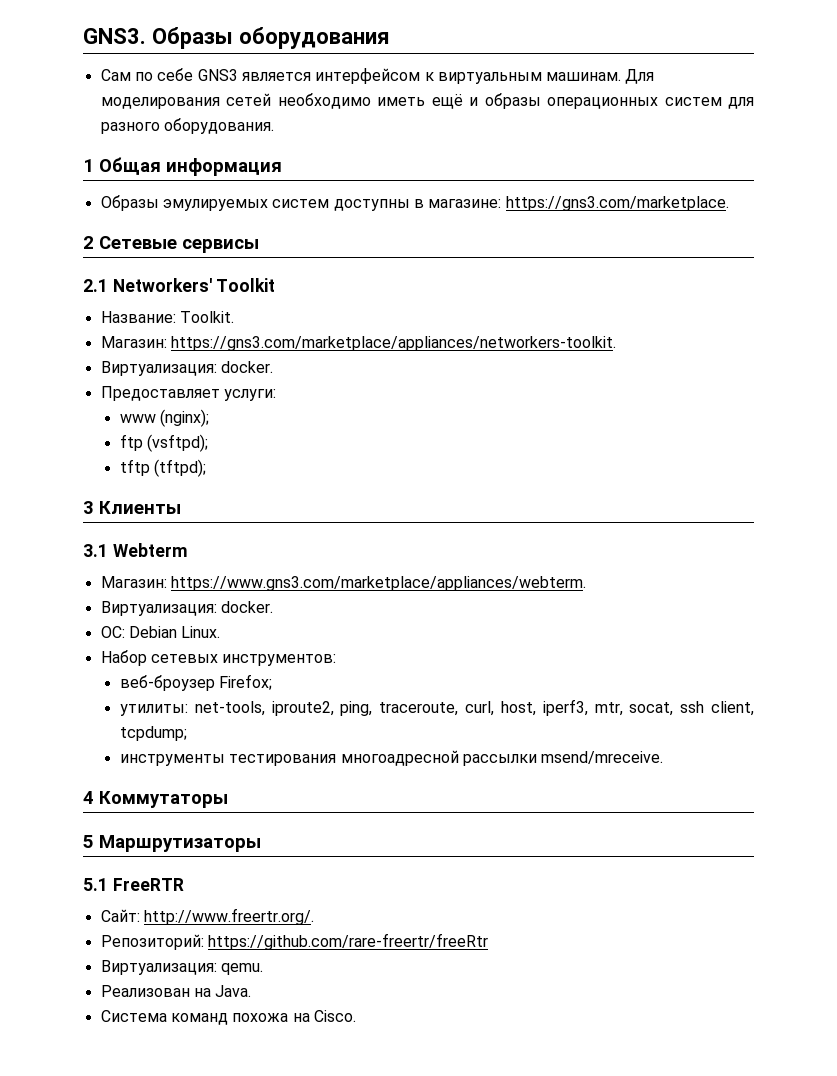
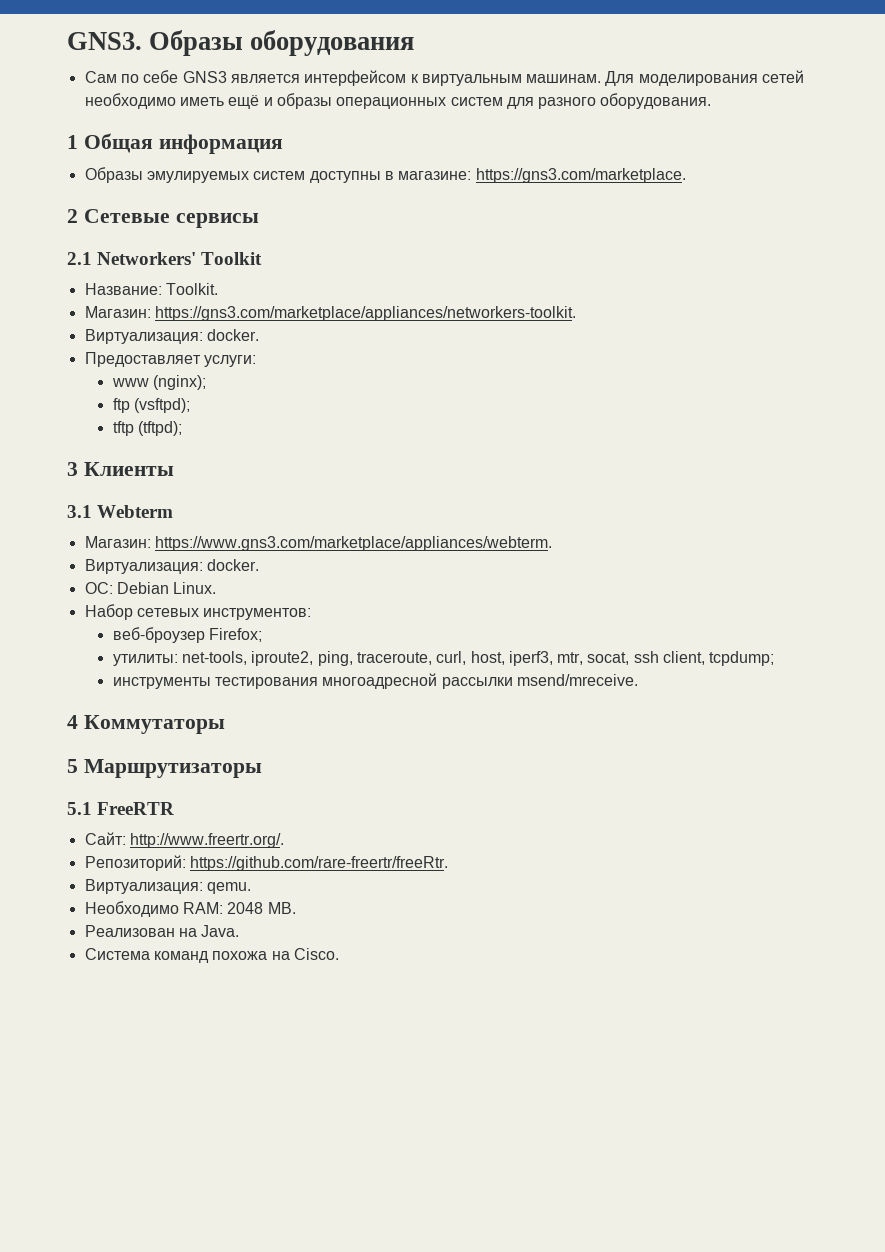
- Репозиторий: https://github.com/rare-freertr/freeRtr
+ Репозиторий: https://github.com/rare-freertr/freeRtr.
+ Необходимо RAM: 2048 MB.

